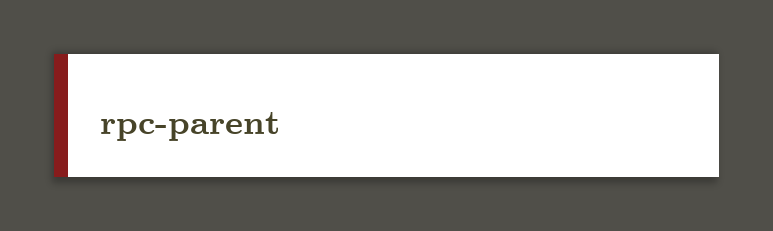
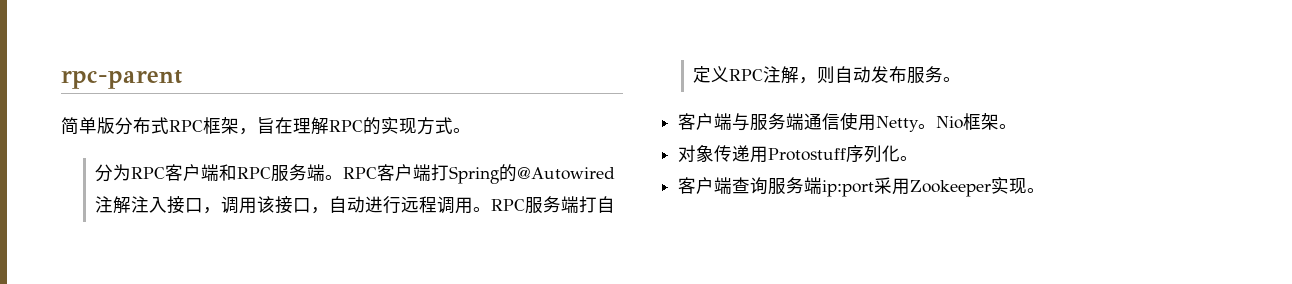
+ 简单版分布式RPC框架，旨在理解RPC的实现方式。
+ 分为RPC客户端和RPC服务端。RPC客户端打Spring的@Autowired注解注入接口，调用该接口，自动进行远程调用。RPC服务端打自定义RPC注解，则自动发布服务。
+ 客户端与服务端通信使用Netty。Nio框架。
+ 对象传递用Protostuff序列化。
+ 客户端查询服务端ip:port采用Zookeeper实现。

